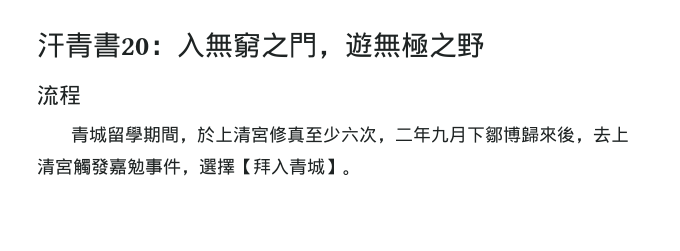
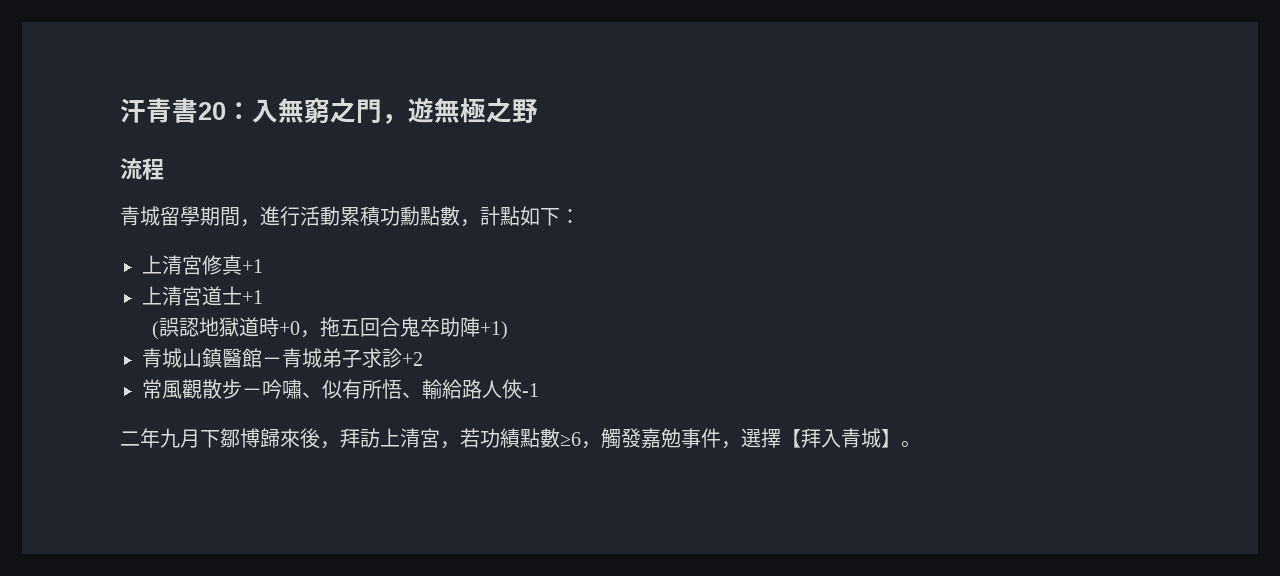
- 青城留學期間，於上清宮修真至少六次，二年九月下鄒博歸來後，去上清宮觸發嘉勉事件，選擇【拜入青城】。
+ 青城留學期間，進行活動累積功勳點數，計點如下：
+ 上清宮修真+1
+ 上清宮道士+1
+ (誤認地獄道時+0，拖五回合鬼卒助陣+1)
+ 青城山鎮醫館－青城弟子求診+2
+ 常風觀散步－吟嘯、似有所悟、輸給路人俠-1
+ 二年九月下鄒博歸來後，拜訪上清宮，若功績點數≥6，觸發嘉勉事件，選擇【拜入青城】。

